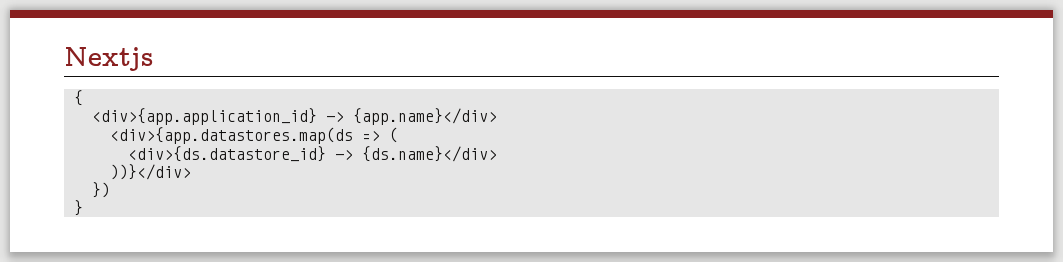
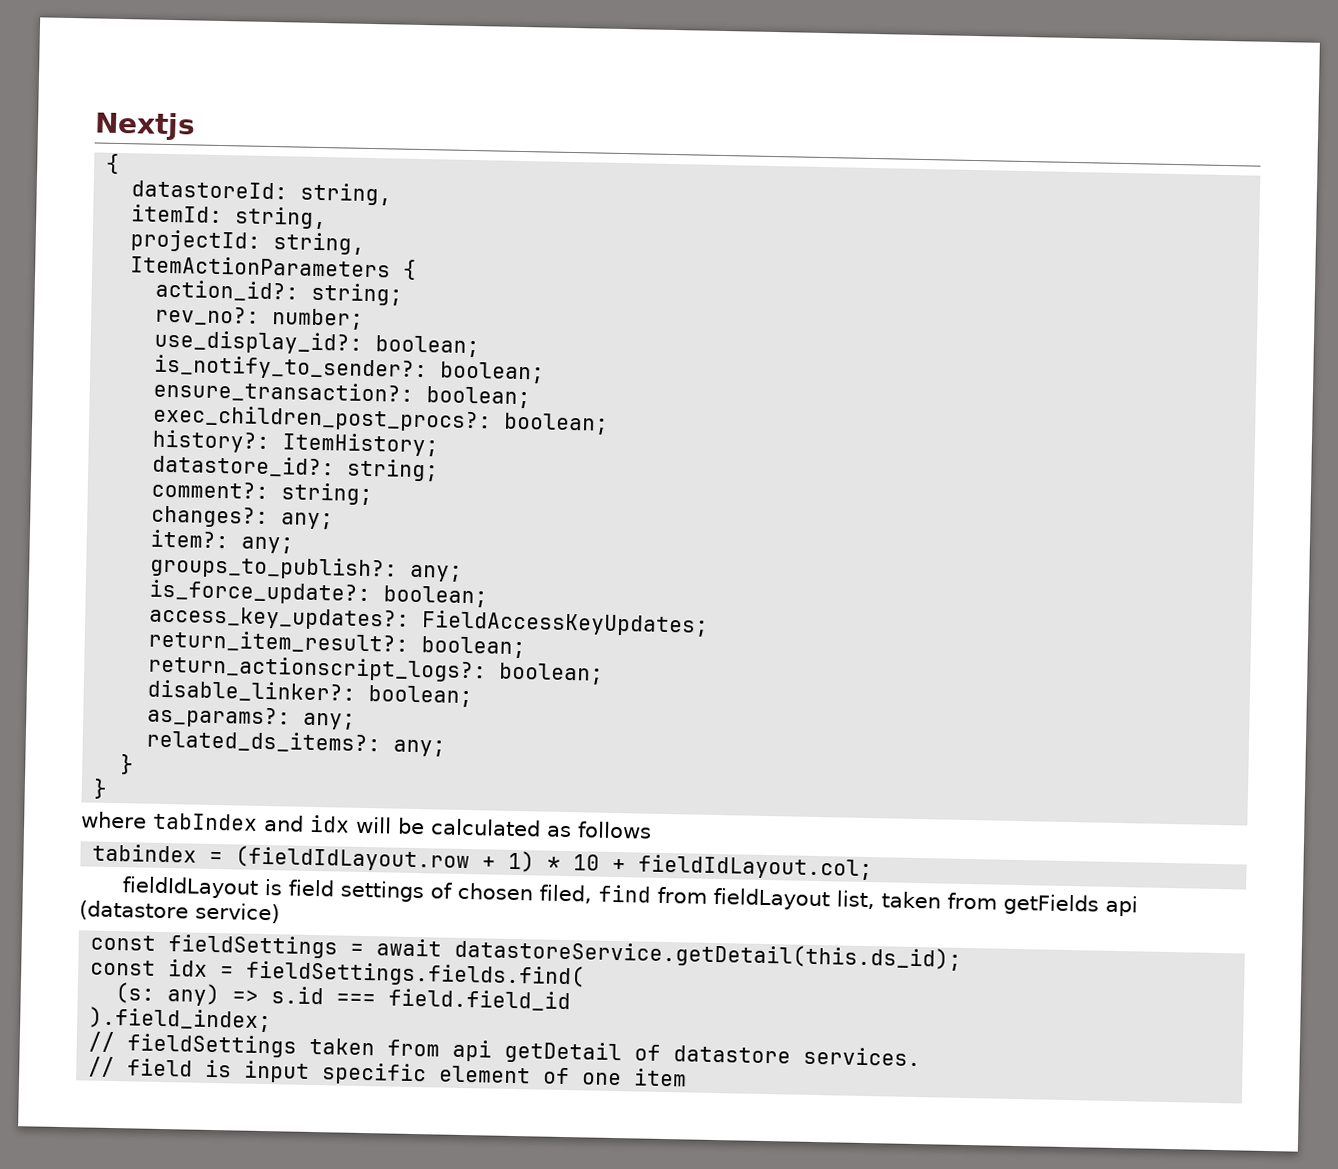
- <div>{app.application_id} -> {app.name}</div>
- <div>{app.datastores.map(ds => (
- <div>{ds.datastore_id} -> {ds.name}</div>
- ))}</div>
- })
+ datastoreId: string,
+ itemId: string,
+ projectId: string,
+ ItemActionParameters {
+ action_id?: string;
+ rev_no?: number;
+ use_display_id?: boolean;
+ is_notify_to_sender?: boolean;
+ ensure_transaction?: boolean;
+ exec_children_post_procs?: boolean;
+ history?: ItemHistory;
+ datastore_id?: string;
+ comment?: string;
+ changes?: any;
+ item?: any;
+ groups_to_publish?: any;
+ is_force_update?: boolean;
+ access_key_updates?: FieldAccessKeyUpdates;
+ return_item_result?: boolean;
+ return_actionscript_logs?: boolean;
+ disable_linker?: boolean;
+ as_params?: any;
+ related_ds_items?: any;
  }
+ }
+ where tabIndex and idx will be calculated as follows
+ tabindex = (fieldIdLayout.row + 1) * 10 + fieldIdLayout.col;
+ fieldIdLayout is field settings of chosen filed, find from fieldLayout list, taken from getFields api (datastore service)
+ const fieldSettings = await datastoreService.getDetail(this.ds_id);
+ const idx = fieldSettings.fields.find(
+ (s: any) => s.id === field.field_id
+ ).field_index;
+ // fieldSettings taken from api getDetail of datastore services.
+ // field is input specific element of one item

